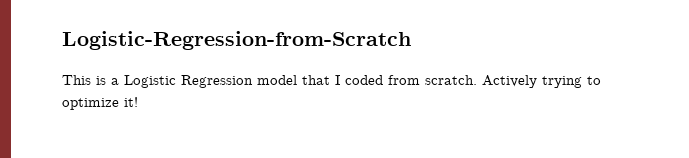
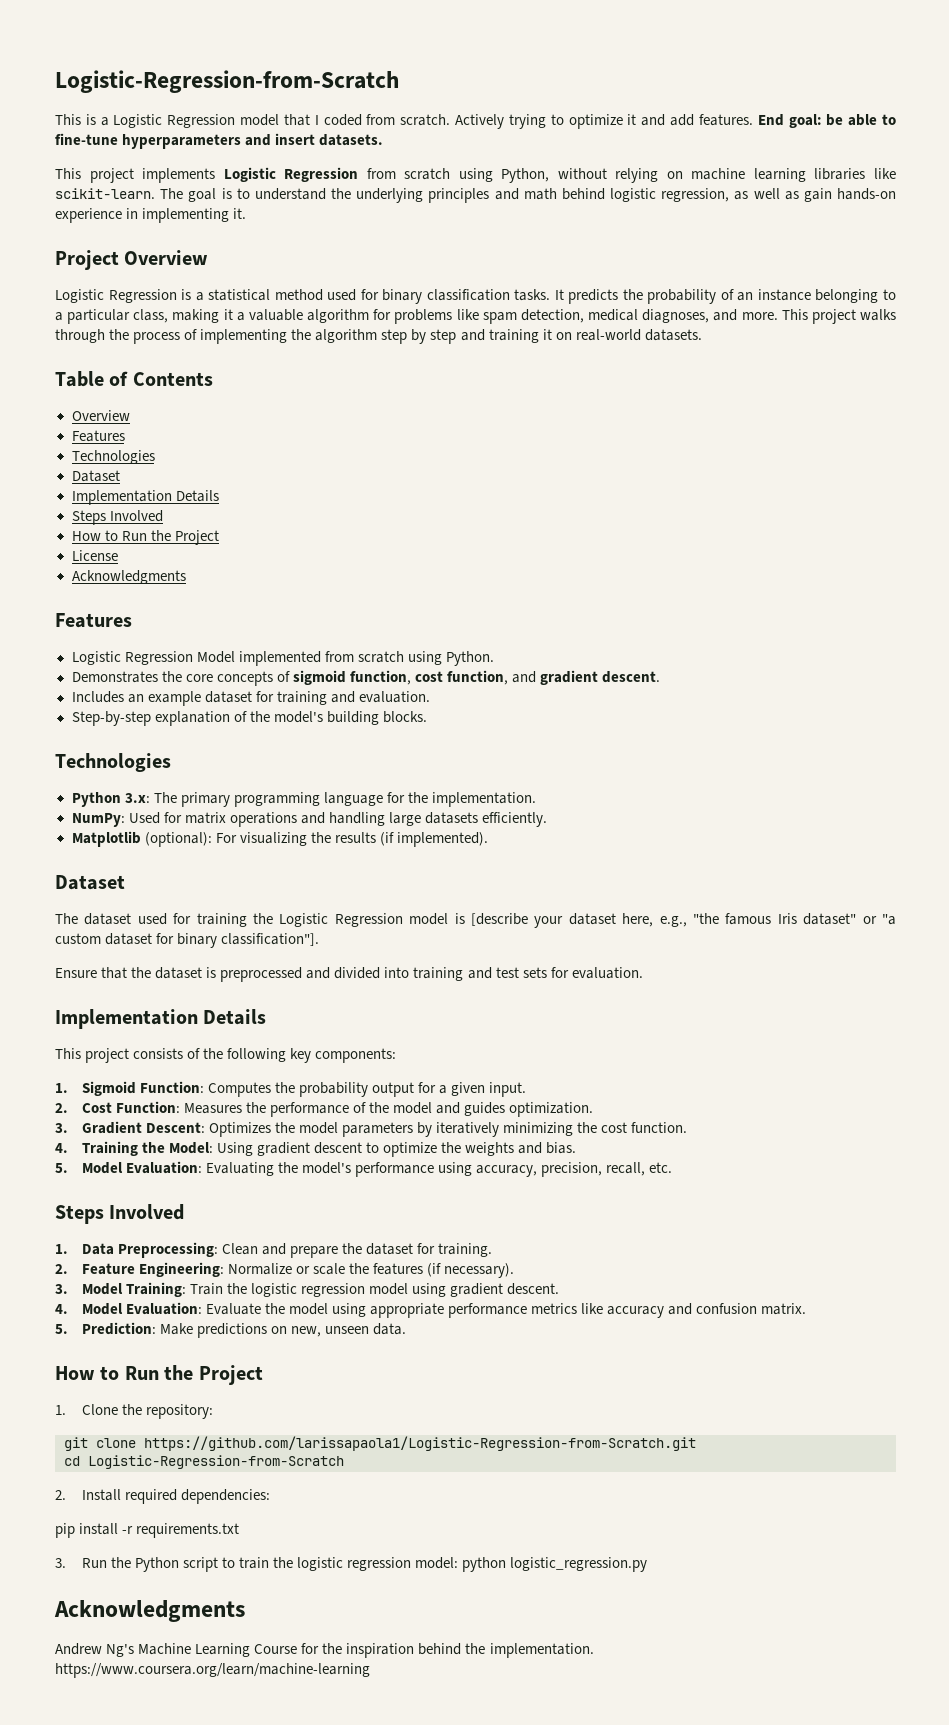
- Actively trying to optimize it!
+ Actively trying to optimize it and add features. End goal: be able to fine-tune hyperparameters and insert datasets.
+ This project implements Logistic Regression from scratch using Python, without relying on machine learning libraries like scikit-learn. The goal is to understand the underlying principles and math behind logistic regression, as well as gain hands-on experience in implementing it.
+ Project Overview
+ Logistic Regression is a statistical method used for binary classification tasks. It predicts the probability of an instance belonging to a particular class, making it a valuable algorithm for problems like spam detection, medical diagnoses, and more. This project walks through the process of implementing the algorithm step by step and training it on real-world datasets.
+ Table of Contents
+ Overview
+ Features
+ Technologies
+ Dataset
+ Implementation Details
+ Steps Involved
+ How to Run the Project
+ License
+ Acknowledgments
+ Features
+ Logistic Regression Model implemented from scratch using Python.
+ Demonstrates the core concepts of sigmoid function, cost function, and gradient descent.
+ Includes an example dataset for training and evaluation.
+ Step-by-step explanation of the model's building blocks.
+ Technologies
+ Python 3.x: The primary programming language for the implementation.
+ NumPy: Used for matrix operations and handling large datasets efficiently.
+ Matplotlib (optional): For visualizing the results (if implemented).
+ Dataset
+ The dataset used for training the Logistic Regression model is [describe your dataset here, e.g., "the famous Iris dataset" or "a custom dataset for binary classification"].
+ Ensure that the dataset is preprocessed and divided into training and test sets for evaluation.
+ Implementation Details
+ This project consists of the following key components:
+ 1. Sigmoid Function: Computes the probability output for a given input.
+ 2. Cost Function: Measures the performance of the model and guides optimization.
+ 3. Gradient Descent: Optimizes the model parameters by iteratively minimizing the cost function.
+ 4. Training the Model: Using gradient descent to optimize the weights and bias.
+ 5. Model Evaluation: Evaluating the model's performance using accuracy, precision, recall, etc.
+ Steps Involved
+ 1. Data Preprocessing: Clean and prepare the dataset for training.
+ 2. Feature Engineering: Normalize or scale the features (if necessary).
+ 3. Model Training: Train the logistic regression model using gradient descent.
+ 4. Model Evaluation: Evaluate the model using appropriate performance metrics like accuracy and confusion matrix.
+ 5. Prediction: Make predictions on new, unseen data.
+ How to Run the Project
+ 1. Clone the repository:
+ git clone https://github.com/larissapaola1/Logistic-Regression-from-Scratch.git
+ cd Logistic-Regression-from-Scratch
+ 2. Install required dependencies:
+ pip install -r requirements.txt
+ 3. Run the Python script to train the logistic regression model: python logistic_regression.py
+ Acknowledgments
+ Andrew Ng's Machine Learning Course for the inspiration behind the implementation. https://www.coursera.org/learn/machine-learning

